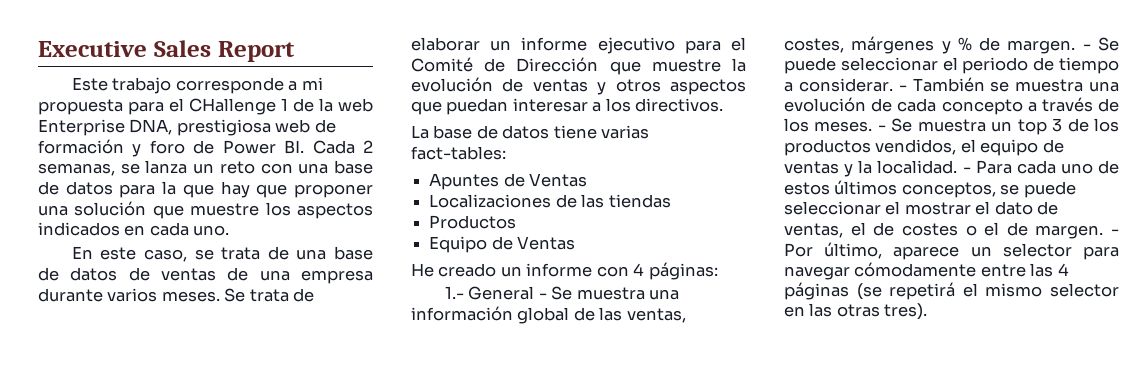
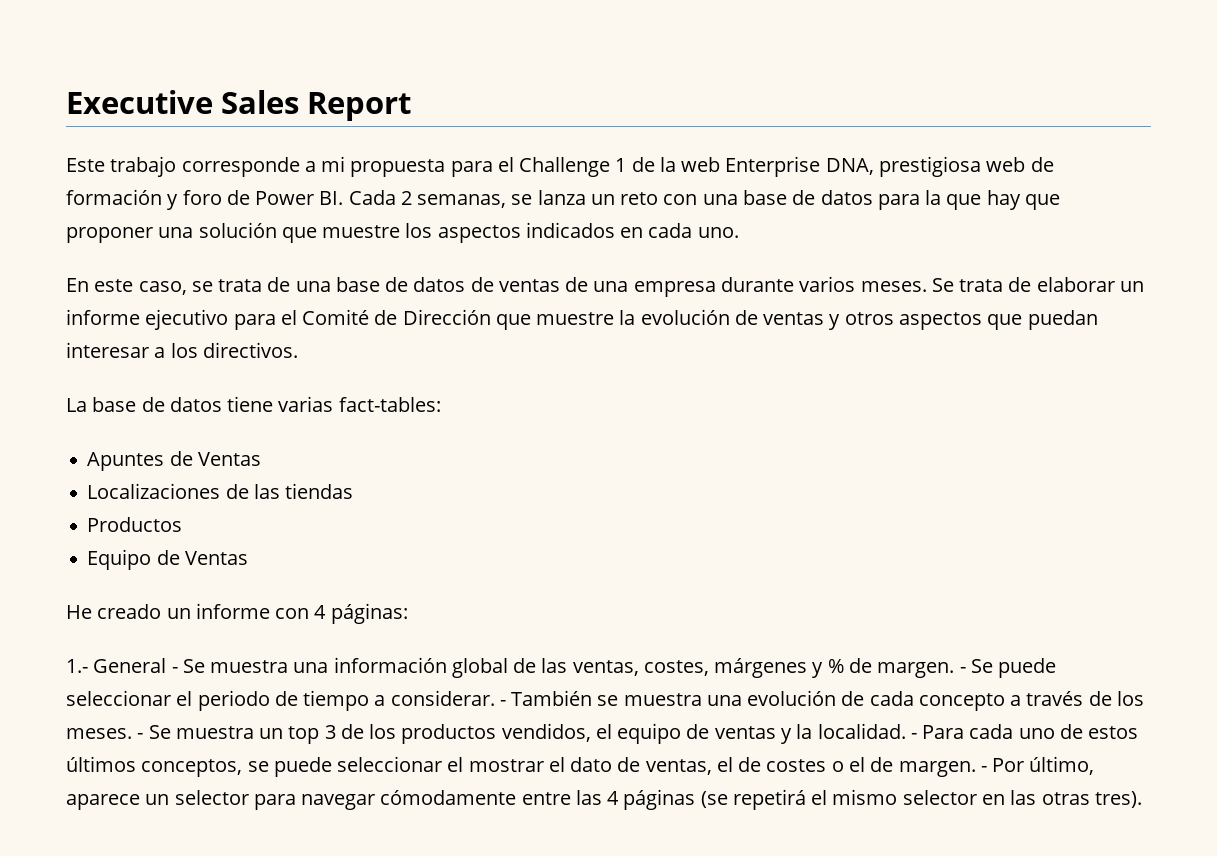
- Este trabajo corresponde a mi propuesta para el CHallenge 1 de la web Enterprise DNA, prestigiosa web de formación y foro de Power BI. Cada 2 semanas, se lanza un reto con una base de datos para la que hay que proponer una solución que muestre los aspectos indicados en cada uno.
+ Este trabajo corresponde a mi propuesta para el Challenge 1 de la web Enterprise DNA, prestigiosa web de formación y foro de Power BI. Cada 2 semanas, se lanza un reto con una base de datos para la que hay que proponer una solución que muestre los aspectos indicados en cada uno.

